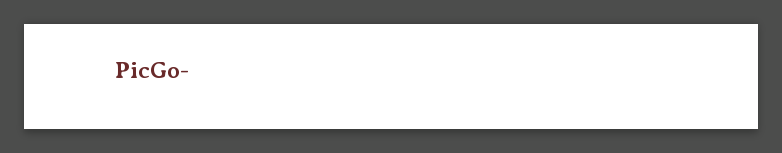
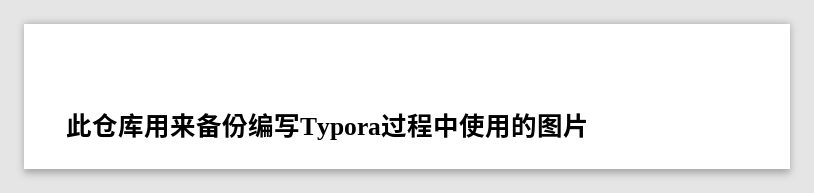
- PicGo-
+ 此仓库用来备份编写Typora过程中使用的图片

